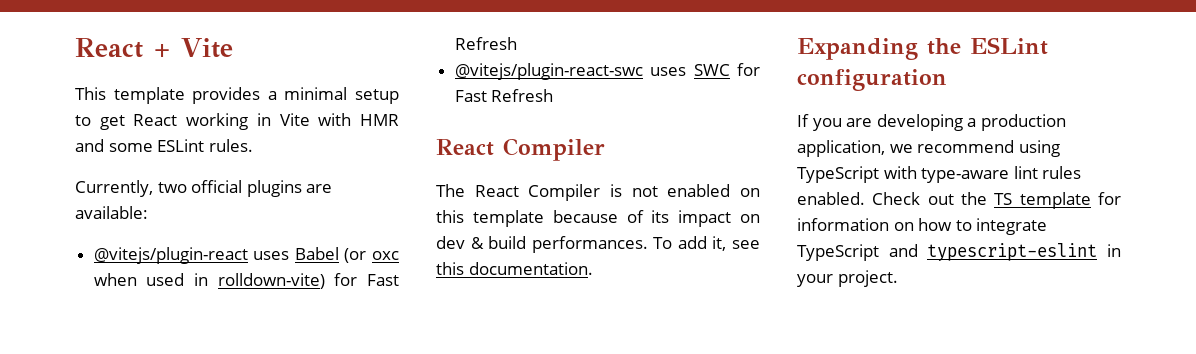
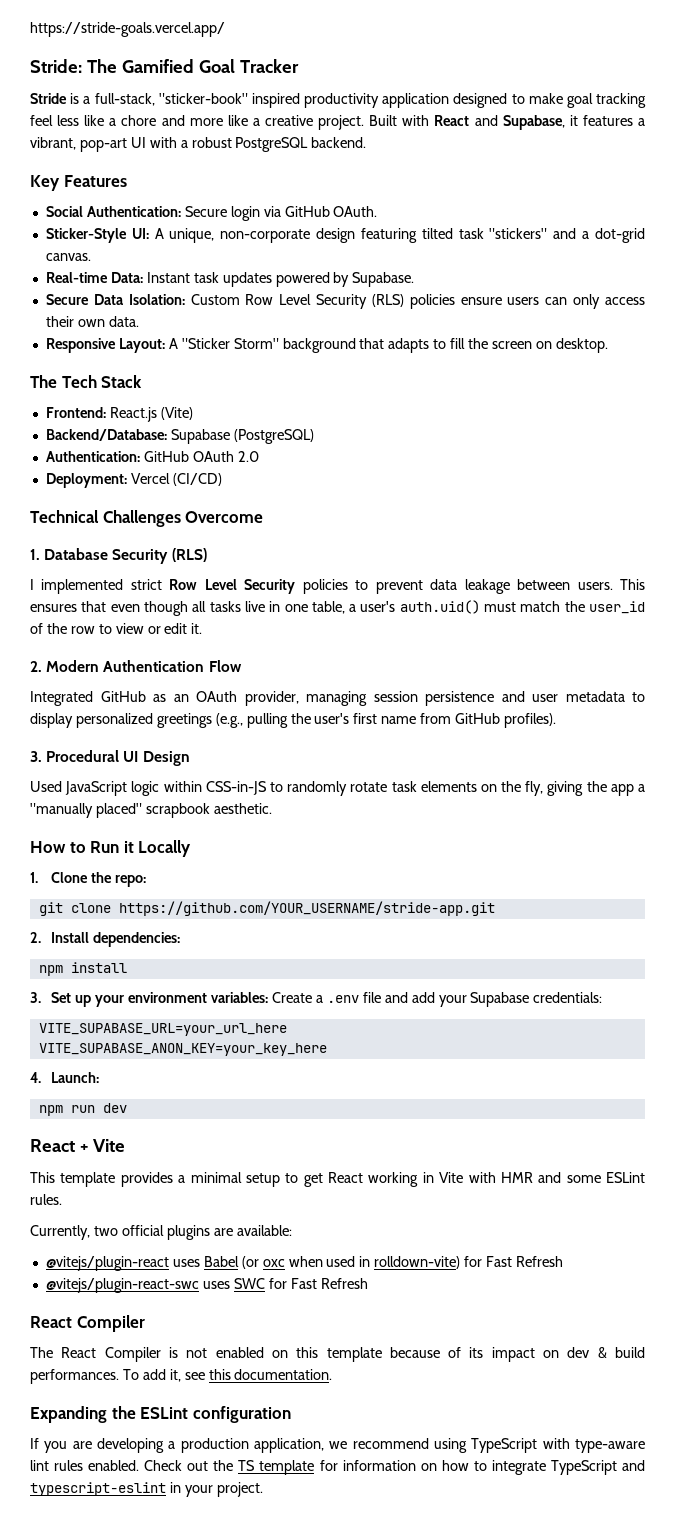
+ https://stride-goals.vercel.app/
+ Stride: The Gamified Goal Tracker
+ Stride is a full-stack, "sticker-book" inspired productivity application designed to make goal tracking feel less like a chore and more like a creative project. Built with React and Supabase, it features a vibrant, pop-art UI with a robust PostgreSQL backend.
+ Key Features
+ Social Authentication: Secure login via GitHub OAuth.
+ Sticker-Style UI: A unique, non-corporate design featuring tilted task "stickers" and a dot-grid canvas.
+ Real-time Data: Instant task updates powered by Supabase.
+ Secure Data Isolation: Custom Row Level Security (RLS) policies ensure users can only access their own data.
+ Responsive Layout: A "Sticker Storm" background that adapts to fill the screen on desktop.
+ The Tech Stack
+ Frontend: React.js (Vite)
+ Backend/Database: Supabase (PostgreSQL)
+ Authentication: GitHub OAuth 2.0
+ Deployment: Vercel (CI/CD)
+ Technical Challenges Overcome
+ 1. Database Security (RLS)
+ I implemented strict Row Level Security policies to prevent data leakage between users. This ensures that even though all tasks live in one table, a user's auth.uid() must match the user_id of the row to view or edit it.
+ 2. Modern Authentication Flow
+ Integrated GitHub as an OAuth provider, managing session persistence and user metadata to display personalized greetings (e.g., pulling the user's first name from GitHub profiles).
+ 3. Procedural UI Design
+ Used JavaScript logic within CSS-in-JS to randomly rotate task elements on the fly, giving the app a "manually placed" scrapbook aesthetic.
+ How to Run it Locally
+ 1. Clone the repo:
+ git clone https://github.com/YOUR_USERNAME/stride-app.git
+ 2. Install dependencies:
+ npm install
+ 3. Set up your environment variables: Create a .env file and add your Supabase credentials:
+ VITE_SUPABASE_URL=your_url_here
+ VITE_SUPABASE_ANON_KEY=your_key_here
+ 4. Launch:
+ npm run dev

